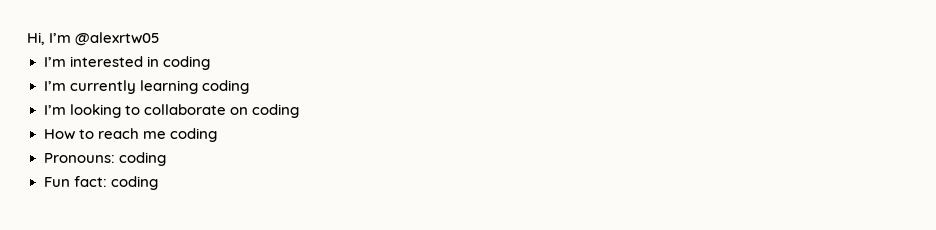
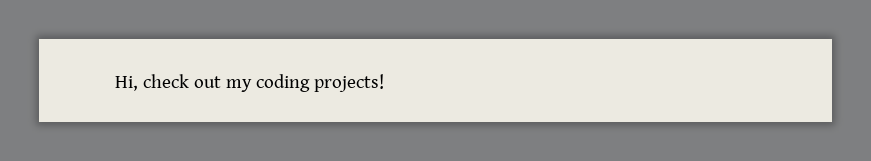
- Hi, I’m @alexrtw05
- I’m interested in coding
- I’m currently learning coding
- I’m looking to collaborate on coding
- How to reach me coding
- Pronouns: coding
- Fun fact: coding
+ Hi, check out my coding projects!

